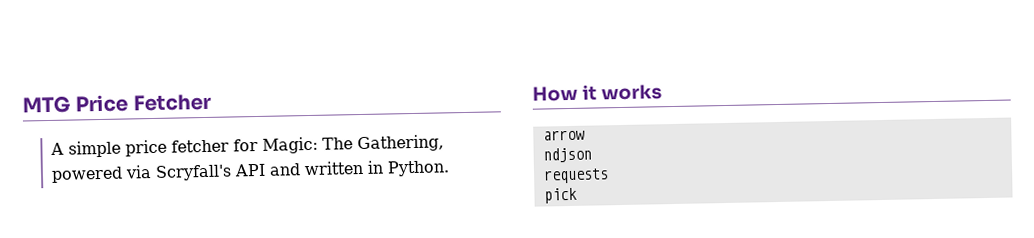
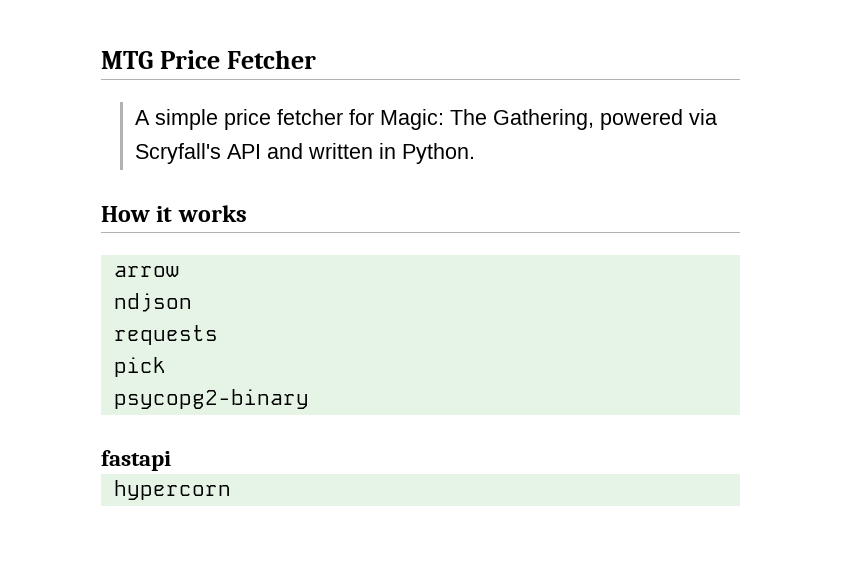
+ psycopg2-binary
+ fastapi
+ hypercorn

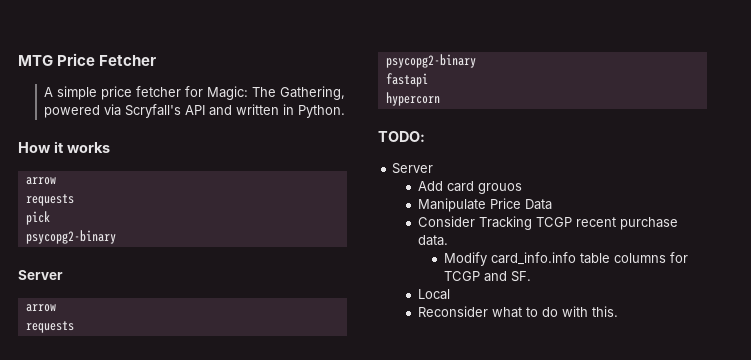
- ndjson
  pick
+ psycopg2-binary
+ Server
+ arrow
+ requests
  psycopg2-binary
  fastapi
  hypercorn
+ TODO:
+ Server
+ Add card grouos
+ Manipulate Price Data
+ Consider Tracking TCGP recent purchase data.
+ Modify card_info.info table columns for TCGP and SF.
+ Local
+ Reconsider what to do with this.

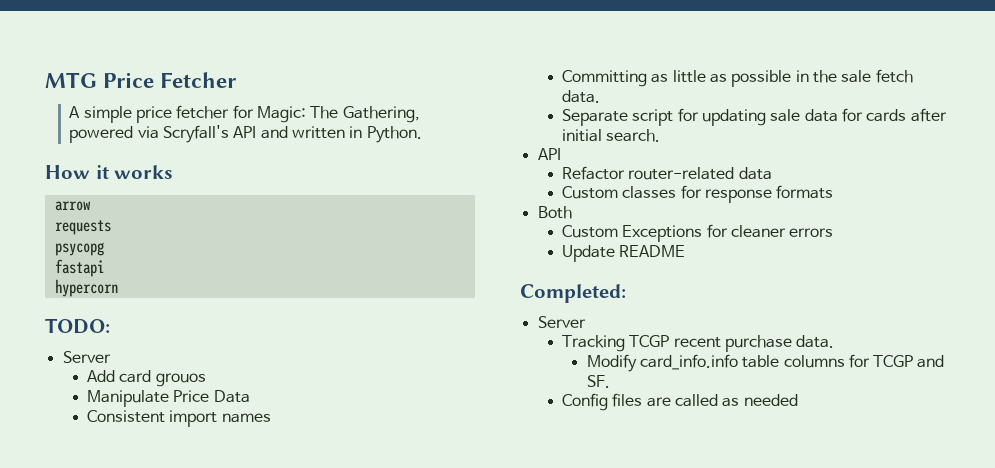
- pick
- psycopg2-binary
- Server
- arrow
- requests
- psycopg2-binary
+ psycopg
- Consider Tracking TCGP recent purchase data.
+ Consistent import names
+ Committing as little as possible in the sale fetch data.
+ Separate script for updating sale data for cards after initial search.
+ API
+ Refactor router-related data
+ Custom classes for response formats
+ Both
+ Custom Exceptions for cleaner errors
+ Update README
+ Completed:
+ Server
+ Tracking TCGP recent purchase data.
- Local
- Reconsider what to do with this.
+ Config files are called as needed

